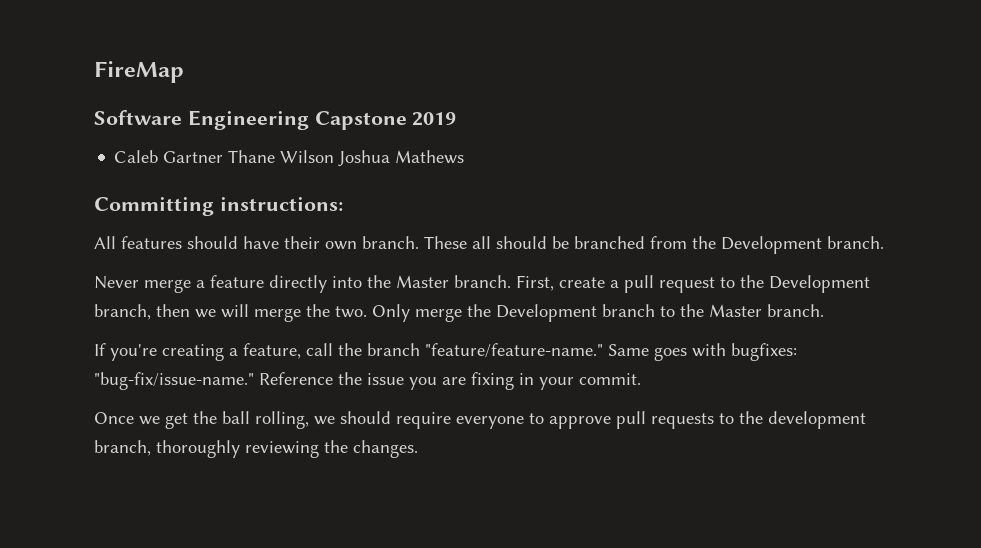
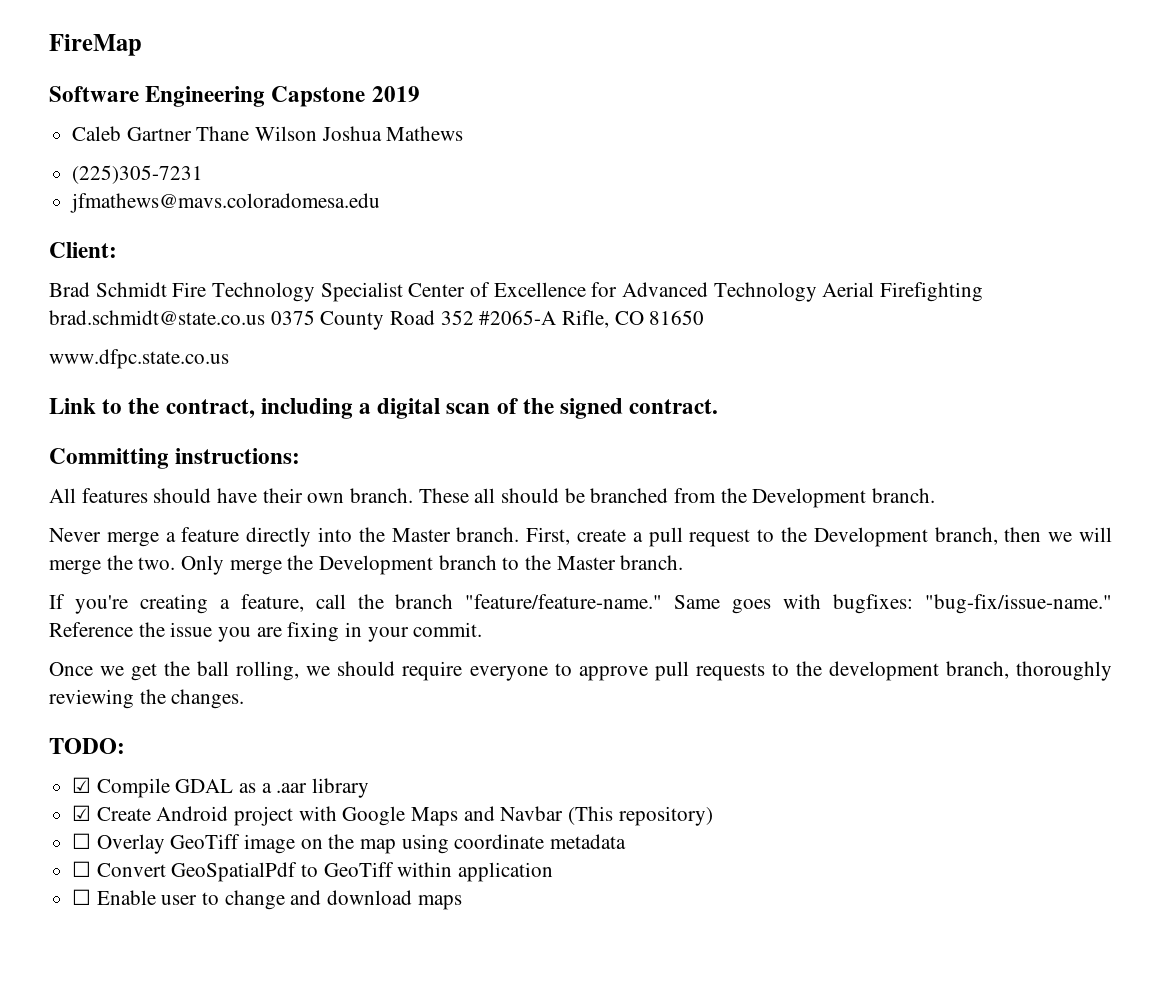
+ (225)305-7231
+ jfmathews@mavs.coloradomesa.edu
+ Client:
+ Brad Schmidt Fire Technology Specialist Center of Excellence for Advanced Technology Aerial Firefighting brad.schmidt@state.co.us 0375 County Road 352 #2065-A Rifle, CO 81650
+ www.dfpc.state.co.us
+ Link to the contract, including a digital scan of the signed contract.
+ TODO:
+ ☑ Compile GDAL as a .aar library
+ ☑ Create Android project with Google Maps and Navbar (This repository)
+ ☐ Overlay GeoTiff image on the map using coordinate metadata
+ ☐ Convert GeoSpatialPdf to GeoTiff within application
+ ☐ Enable user to change and download maps

